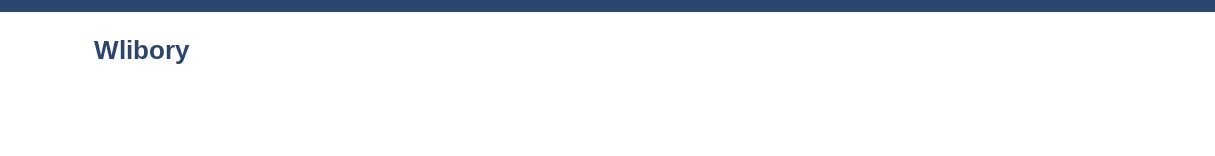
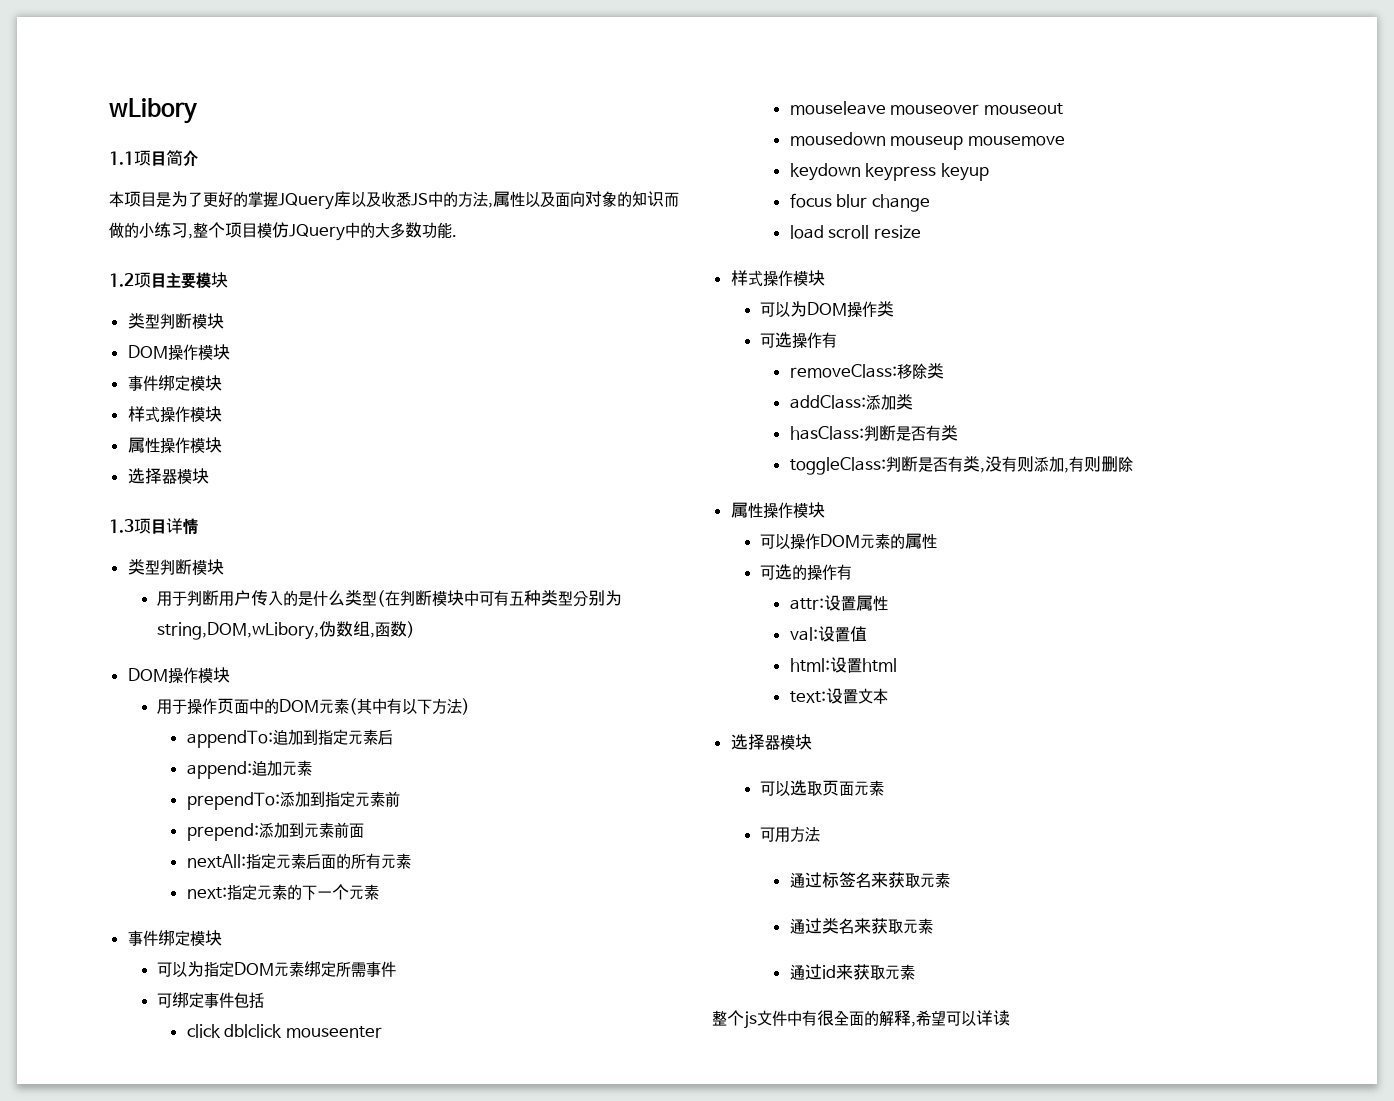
- Wlibory
+ wLibory
+ 1.1项目简介
+ 本项目是为了更好的掌握JQuery库以及收悉JS中的方法,属性以及面向对象的知识而做的小练习,整个项目模仿JQuery中的大多数功能.
+ 1.2项目主要模块
+ 类型判断模块
+ DOM操作模块
+ 事件绑定模块
+ 样式操作模块
+ 属性操作模块
+ 选择器模块
+ 1.3项目详情
+ 类型判断模块
+ 用于判断用户传入的是什么类型(在判断模块中可有五种类型分别为string,DOM,wLibory,伪数组,函数)
+ DOM操作模块
+ 用于操作页面中的DOM元素(其中有以下方法)
+ appendTo:追加到指定元素后
+ append:追加元素
+ prependTo:添加到指定元素前
+ prepend:添加到元素前面
+ nextAll:指定元素后面的所有元素
+ next:指定元素的下一个元素
+ 事件绑定模块
+ 可以为指定DOM元素绑定所需事件
+ 可绑定事件包括
+ click dblclick mouseenter
+ mouseleave mouseover mouseout
+ mousedown mouseup mousemove
+ keydown keypress keyup
+ focus blur change
+ load scroll resize
+ 样式操作模块
+ 可以为DOM操作类
+ 可选操作有
+ removeClass:移除类
+ addClass:添加类
+ hasClass:判断是否有类
+ toggleClass:判断是否有类,没有则添加,有则删除
+ 属性操作模块
+ 可以操作DOM元素的属性
+ 可选的操作有
+ attr:设置属性
+ val:设置值
+ html:设置html
+ text:设置文本
+ 选择器模块
+ 可以选取页面元素
+ 可用方法
+ 通过标签名来获取元素
+ 通过类名来获取元素
+ 通过id来获取元素
+ 整个js文件中有很全面的解释,希望可以详读

